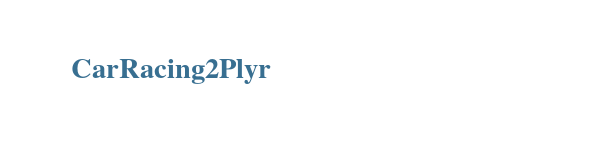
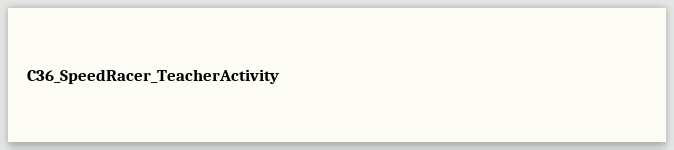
- CarRacing2Plyr
+ C36_SpeedRacer_TeacherActivity

